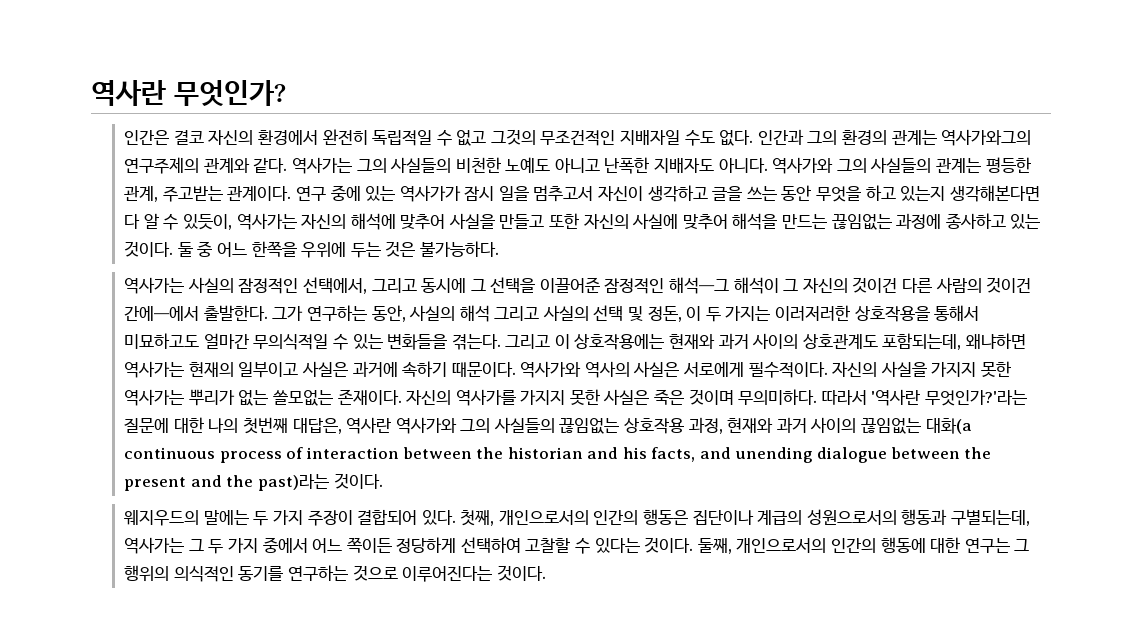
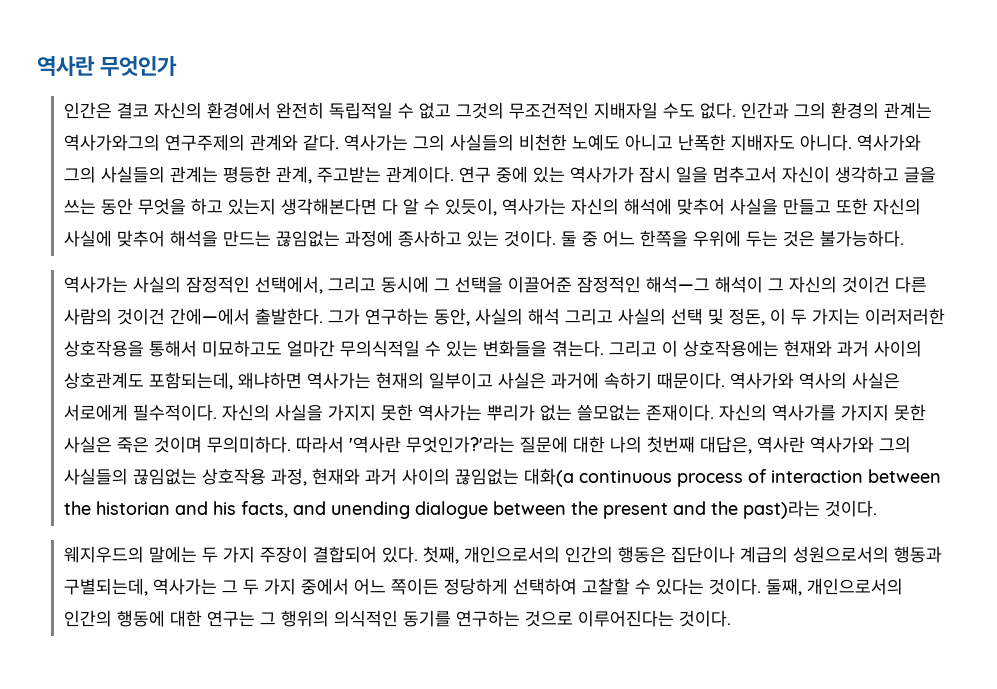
- 역사란 무엇인가?
+ 역사란 무엇인가

